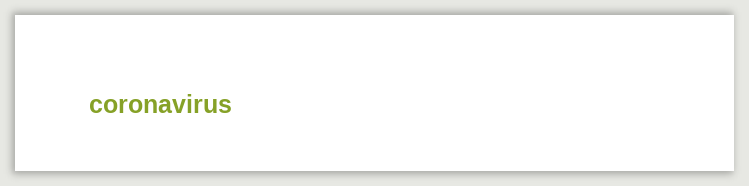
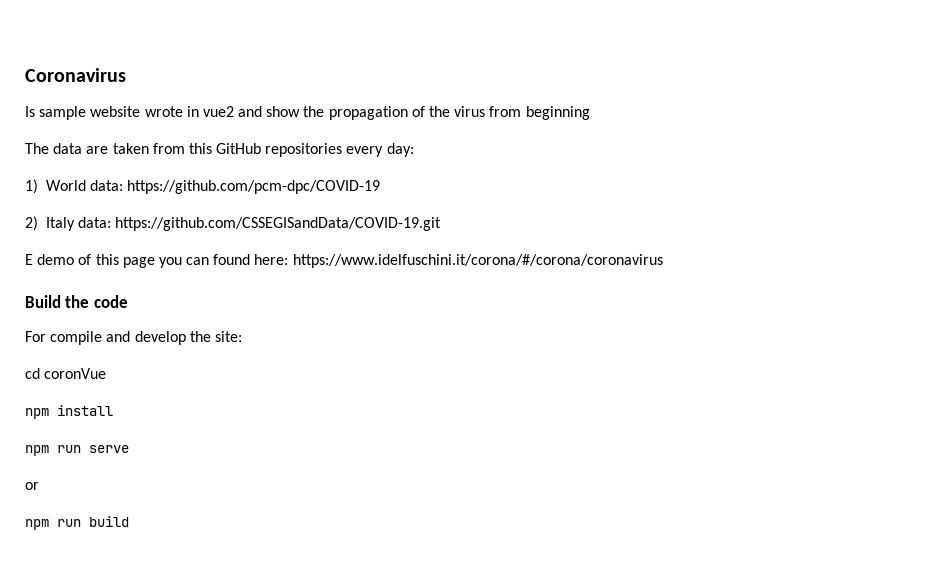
- coronavirus
+ Coronavirus
+ Is sample website wrote in vue2 and show the propagation of the virus from beginning
+ The data are taken from this GitHub repositories every day:
+ 1) World data: https://github.com/pcm-dpc/COVID-19
+ 2) Italy data: https://github.com/CSSEGISandData/COVID-19.git
+ E demo of this page you can found here: https://www.idelfuschini.it/corona/#/corona/coronavirus
+ Build the code
+ For compile and develop the site:
+ cd coronVue
+ npm install
+ npm run serve
+ or
+ npm run build

